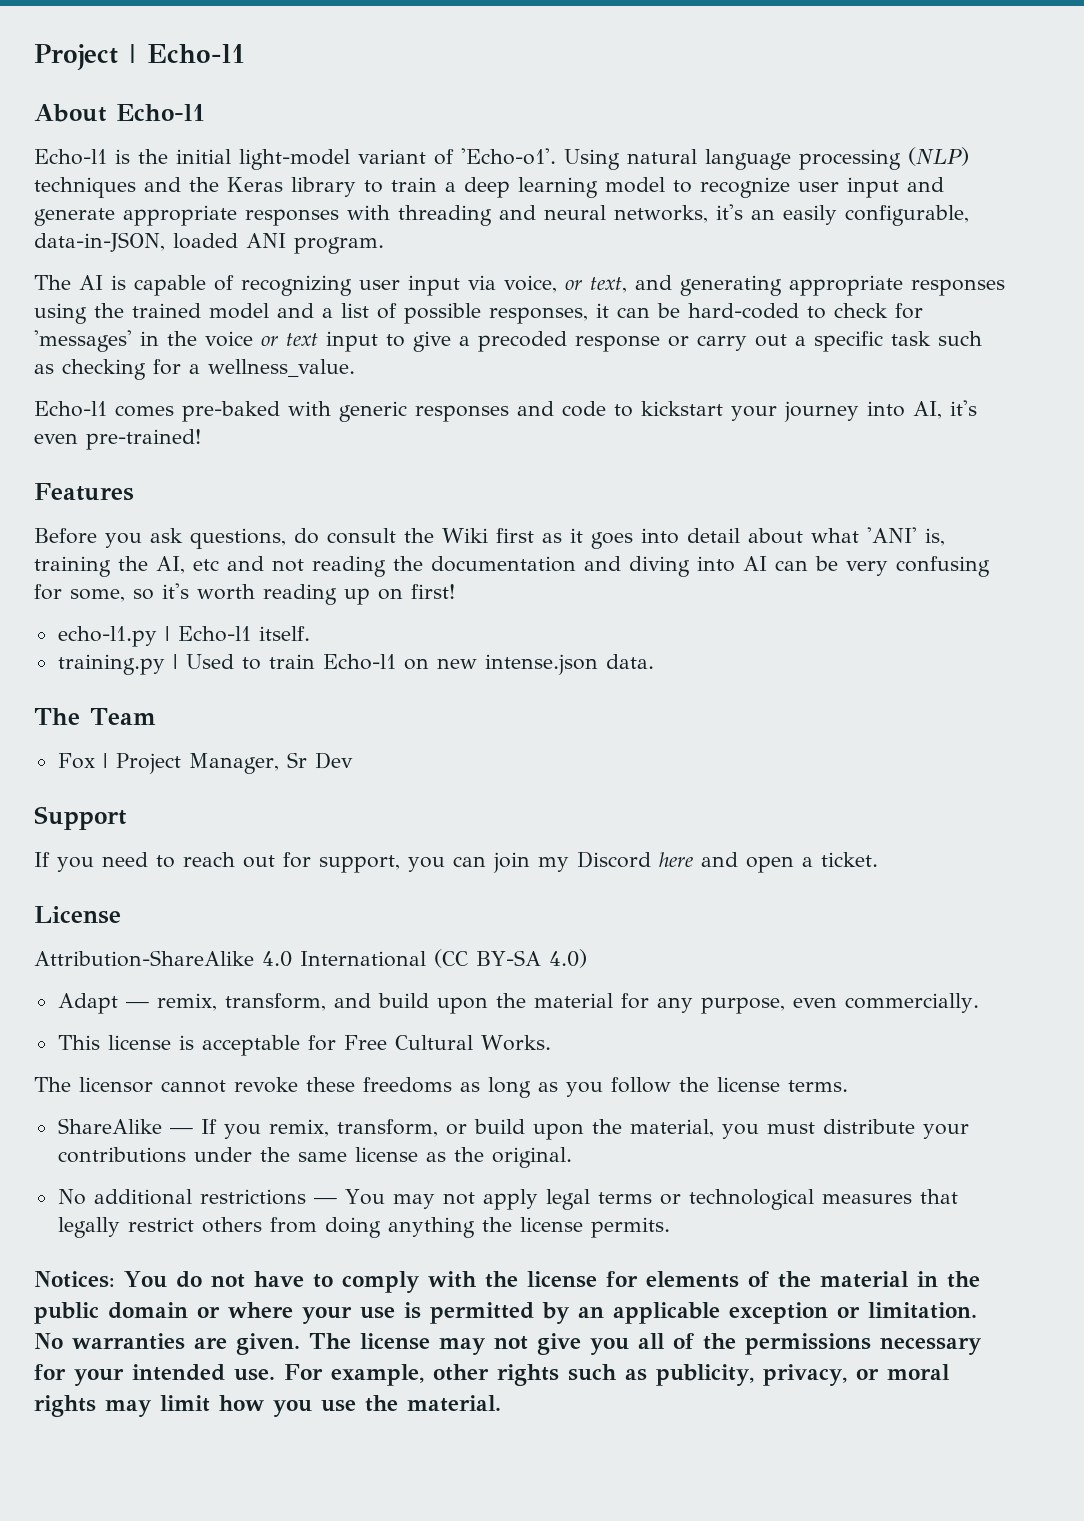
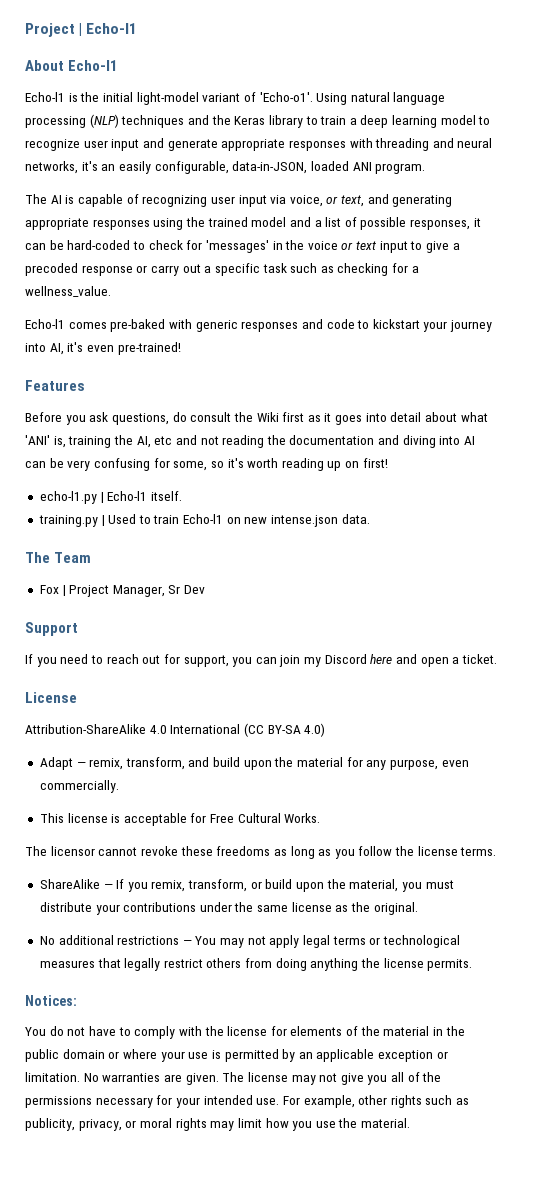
- Notices: You do not have to comply with the license for elements of the material in the public domain or where your use is permitted by an applicable exception or limitation.
+ Notices:
+ You do not have to comply with the license for elements of the material in the public domain or where your use is permitted by an applicable exception or limitation.

